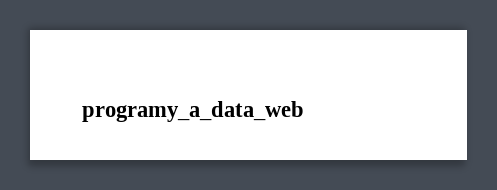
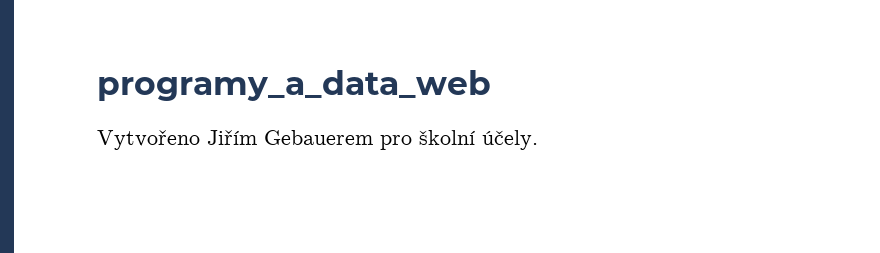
+ Vytvořeno Jiřím Gebauerem pro školní účely.

